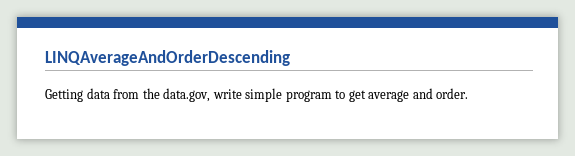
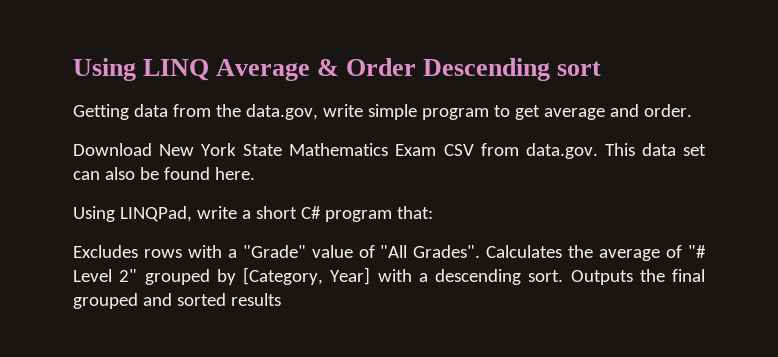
- LINQAverageAndOrderDescending
+ Using LINQ Average & Order Descending sort
+ Download New York State Mathematics Exam CSV from data.gov. This data set can also be found here.
+ Using LINQPad, write a short C# program that:
+ Excludes rows with a "Grade" value of "All Grades". Calculates the average of "# Level 2" grouped by [Category, Year] with a descending sort. Outputs the final grouped and sorted results

